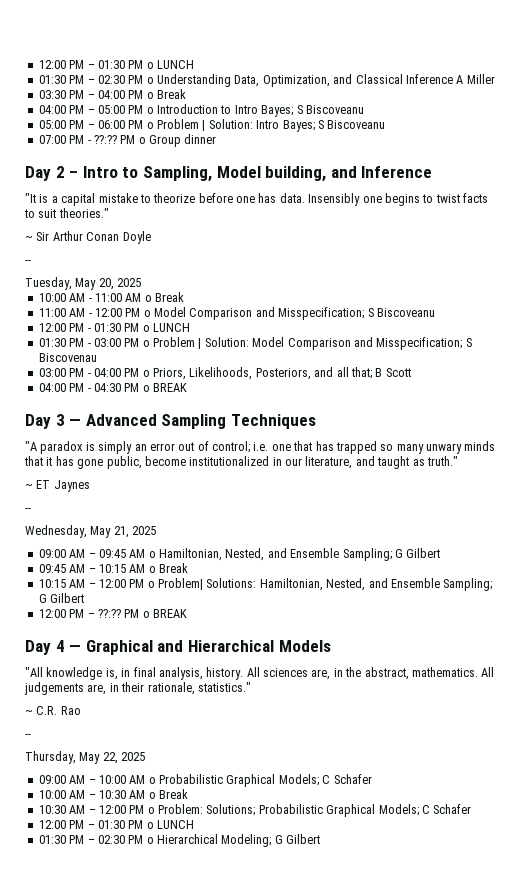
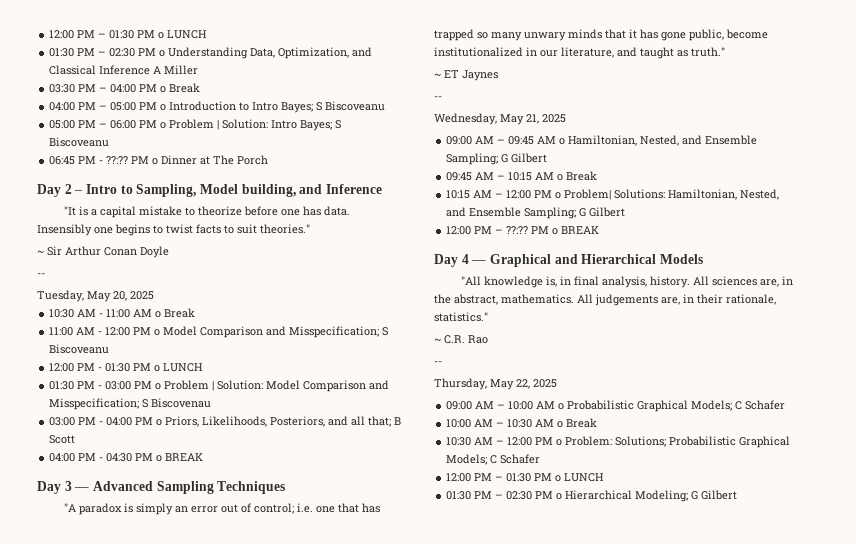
- 07:00 PM - ??:?? PM o Group dinner
+ 06:45 PM - ??:?? PM o Dinner at The Porch
- 10:00 AM - 11:00 AM o Break
+ 10:30 AM - 11:00 AM o Break

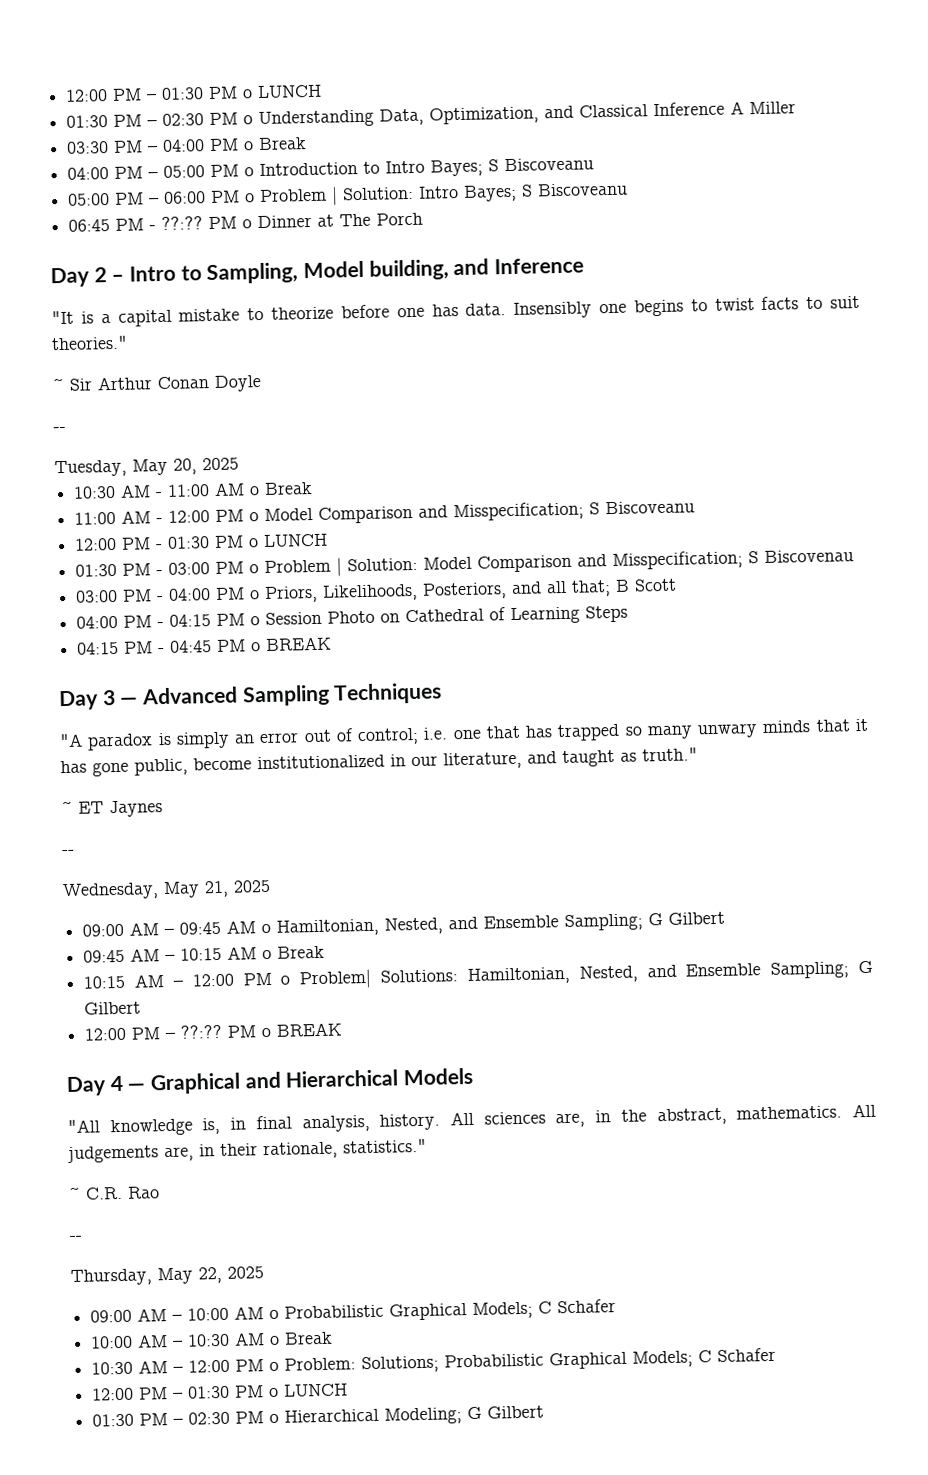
- 04:00 PM - 04:30 PM o BREAK
+ 04:00 PM - 04:15 PM o Session Photo on Cathedral of Learning Steps
+ 04:15 PM - 04:45 PM o BREAK

